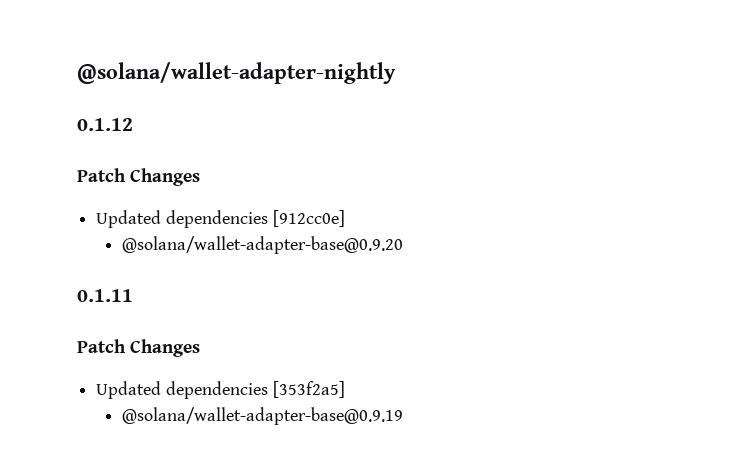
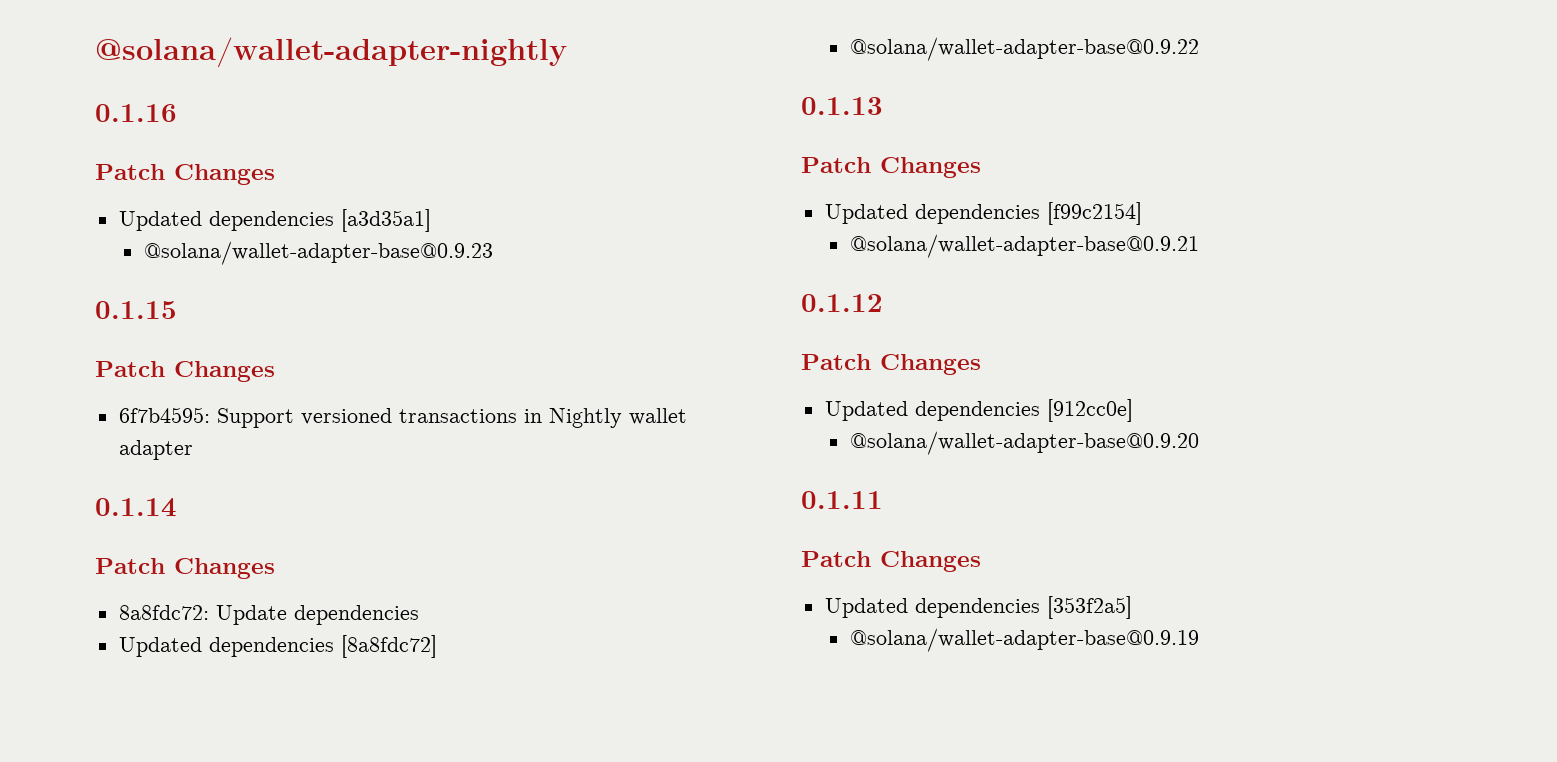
+ 0.1.16
+ Patch Changes
+ Updated dependencies [a3d35a1]
+ @solana/wallet-adapter-base@0.9.23
+ 0.1.15
+ Patch Changes
+ 6f7b4595: Support versioned transactions in Nightly wallet adapter
+ 0.1.14
+ Patch Changes
+ 8a8fdc72: Update dependencies
+ Updated dependencies [8a8fdc72]
+ @solana/wallet-adapter-base@0.9.22
+ 0.1.13
+ Patch Changes
+ Updated dependencies [f99c2154]
+ @solana/wallet-adapter-base@0.9.21

